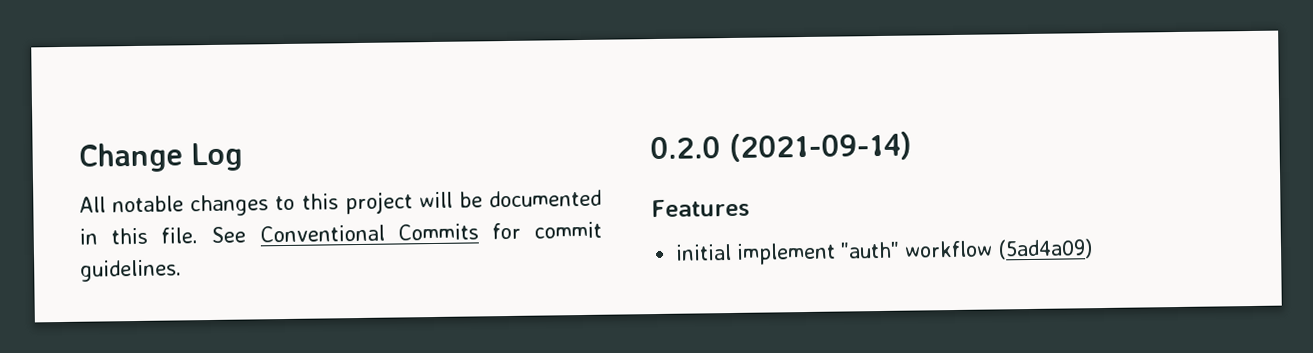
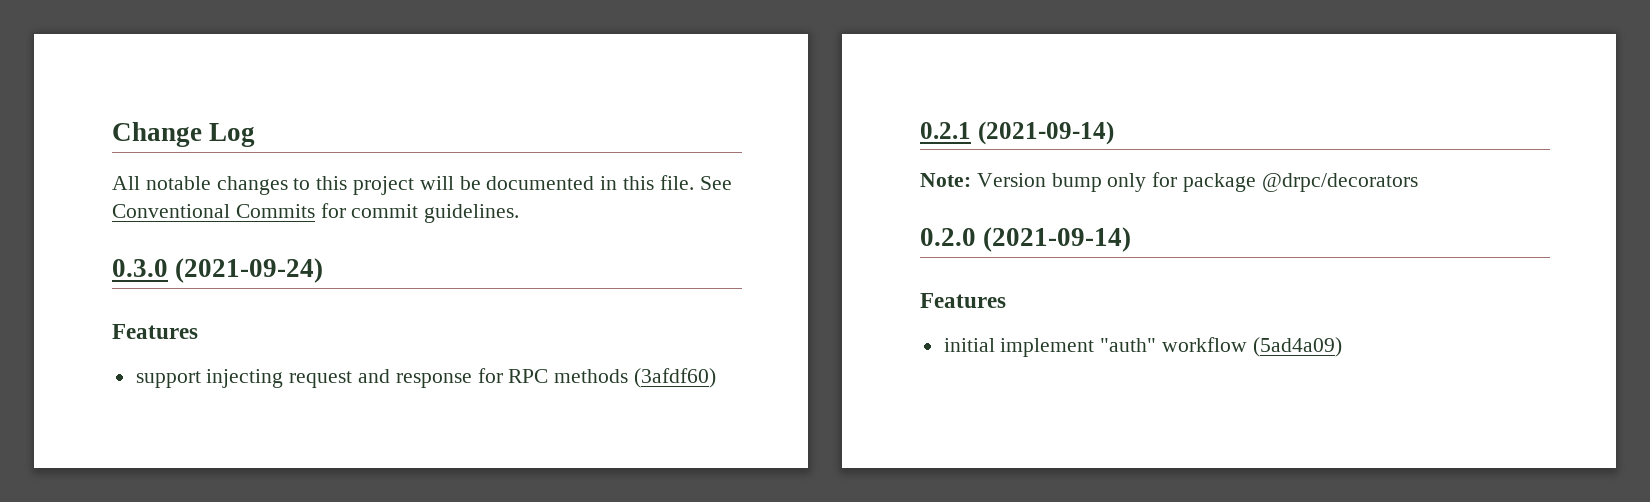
+ 0.3.0 (2021-09-24)
+ Features
+ support injecting request and response for RPC methods (3afdf60)
+ 0.2.1 (2021-09-14)
+ Note: Version bump only for package @drpc/decorators

